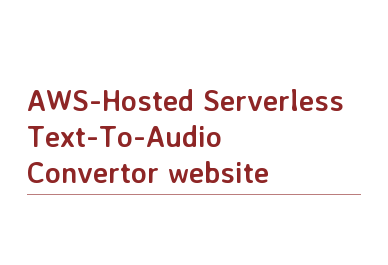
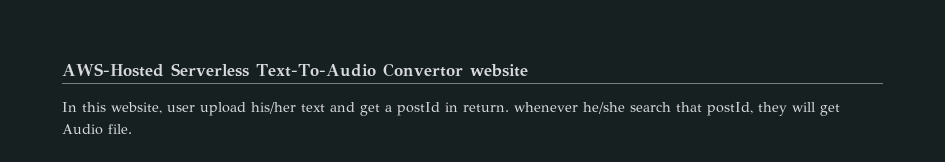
+ In this website, user upload his/her text and get a postId in return. whenever he/she search that postId, they will get Audio file.

